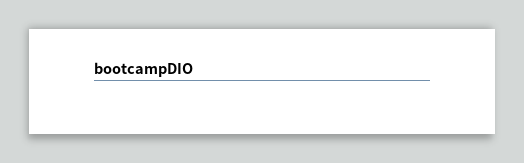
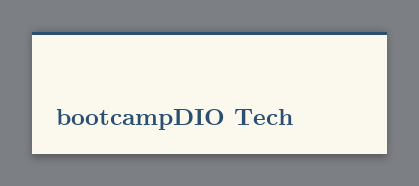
- bootcampDIO
+ bootcampDIO Tech

